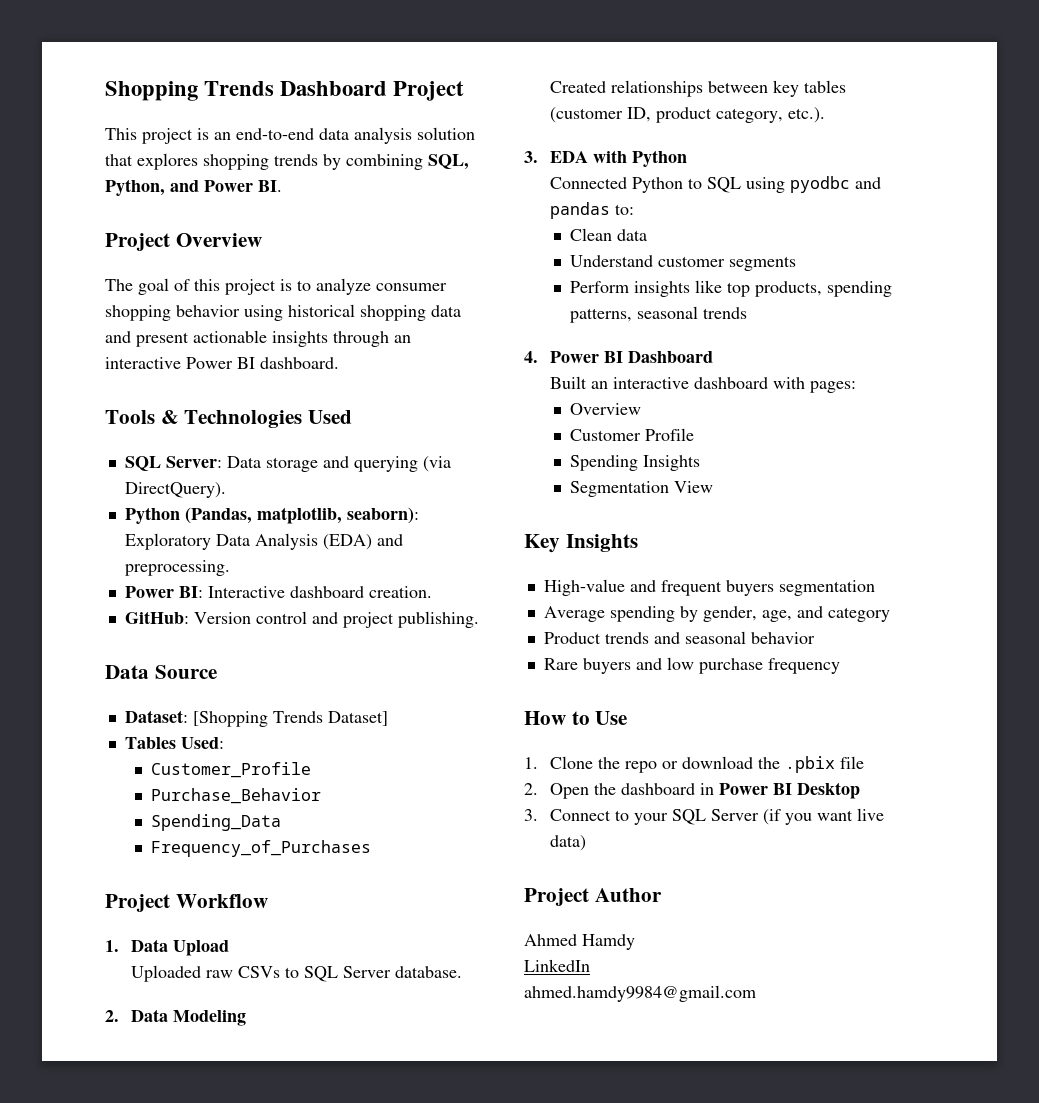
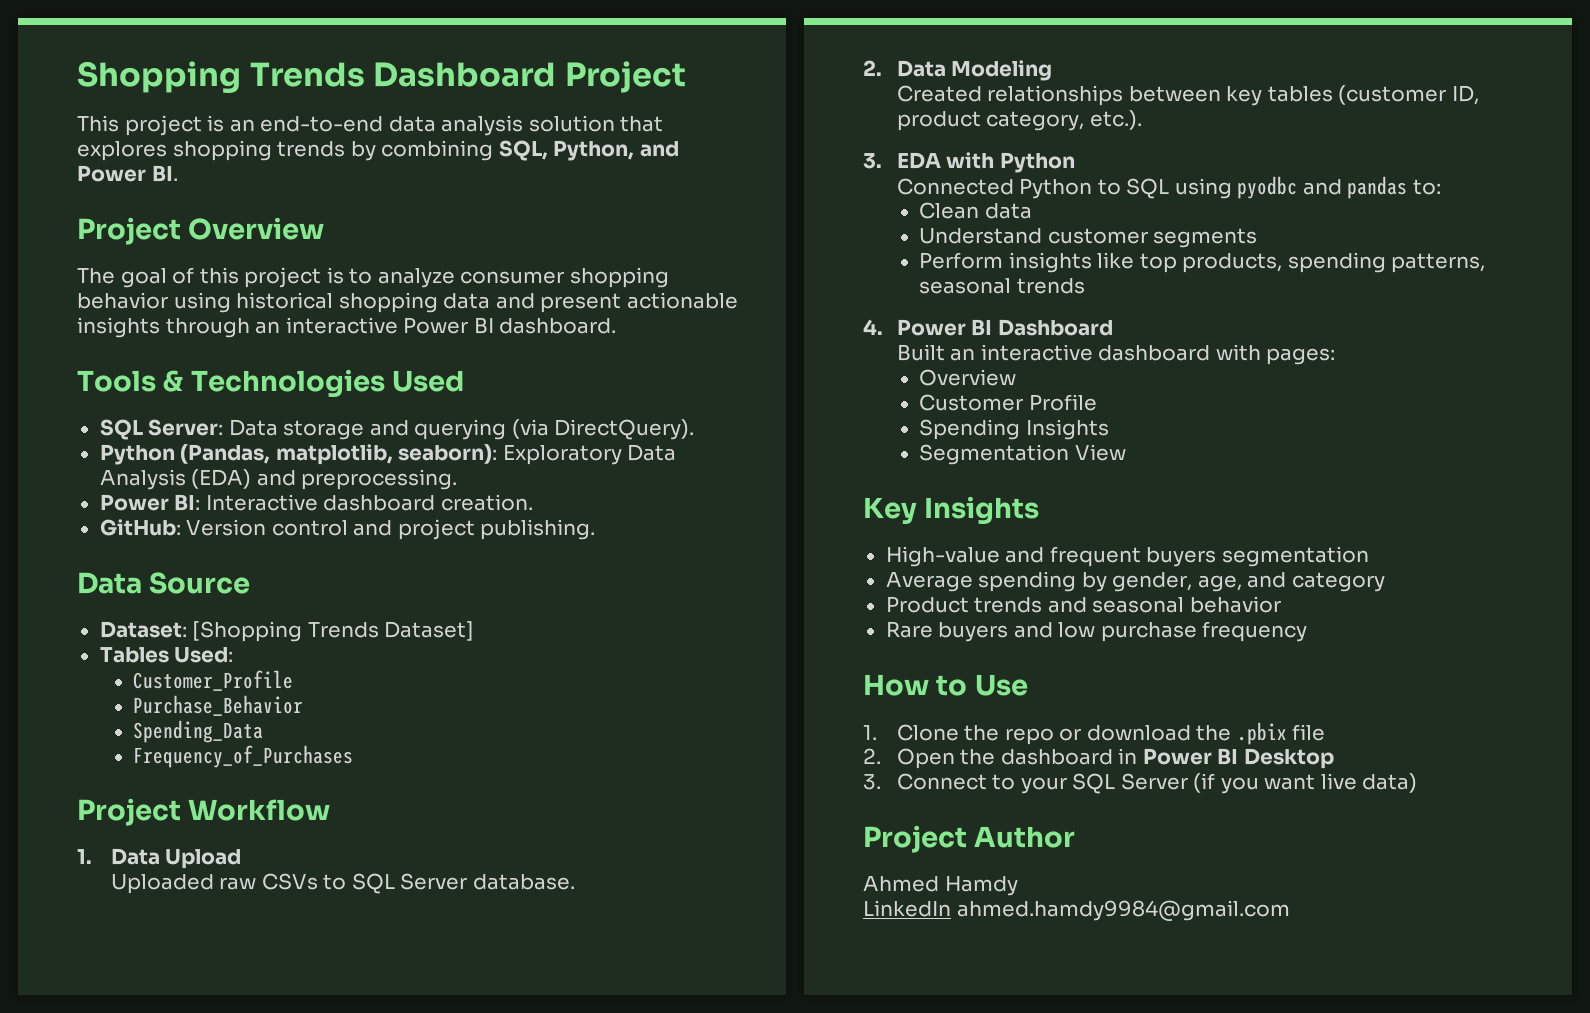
- LinkedIn
- ahmed.hamdy9984@gmail.com
+ LinkedIn ahmed.hamdy9984@gmail.com

